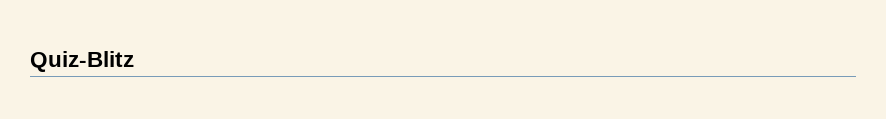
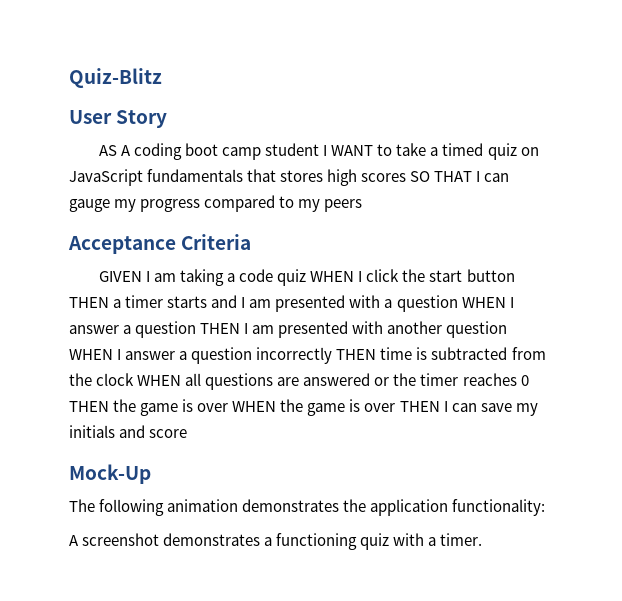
+ User Story
+ AS A coding boot camp student I WANT to take a timed quiz on JavaScript fundamentals that stores high scores SO THAT I can gauge my progress compared to my peers
+ Acceptance Criteria
+ GIVEN I am taking a code quiz WHEN I click the start button THEN a timer starts and I am presented with a question WHEN I answer a question THEN I am presented with another question WHEN I answer a question incorrectly THEN time is subtracted from the clock WHEN all questions are answered or the timer reaches 0 THEN the game is over WHEN the game is over THEN I can save my initials and score
+ Mock-Up
+ The following animation demonstrates the application functionality:
+ A screenshot demonstrates a functioning quiz with a timer.

